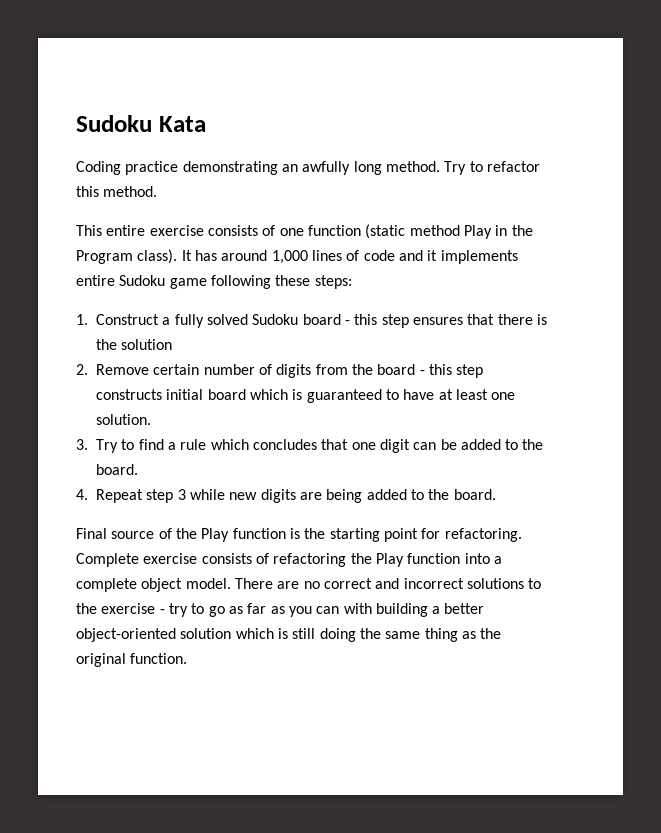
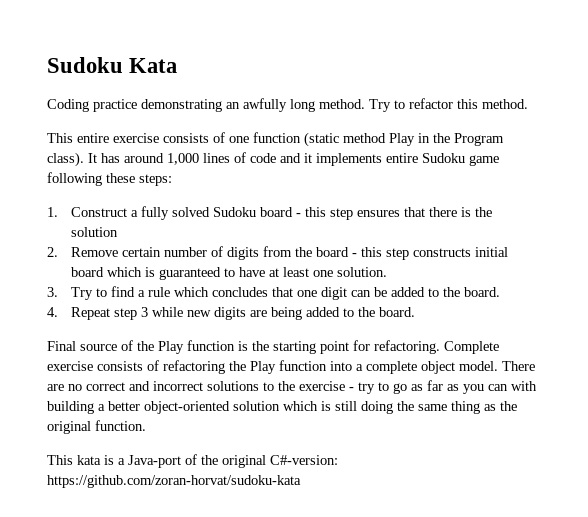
+ This kata is a Java-port of the original C#-version: https://github.com/zoran-horvat/sudoku-kata

